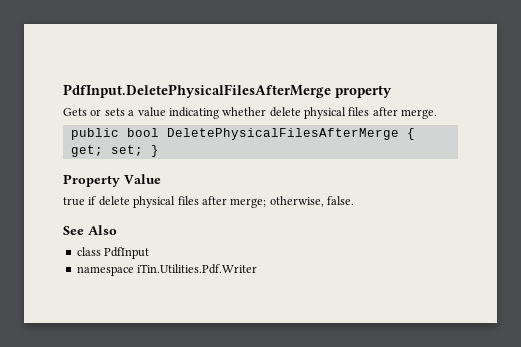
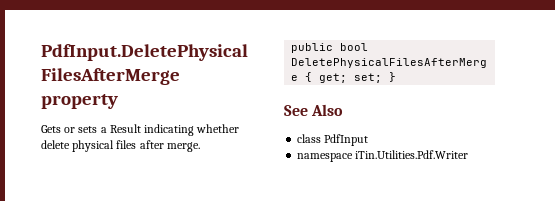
- Gets or sets a value indicating whether delete physical files after merge.
+ Gets or sets a Result indicating whether delete physical files after merge.
- Property Value
- true if delete physical files after merge; otherwise, false.

